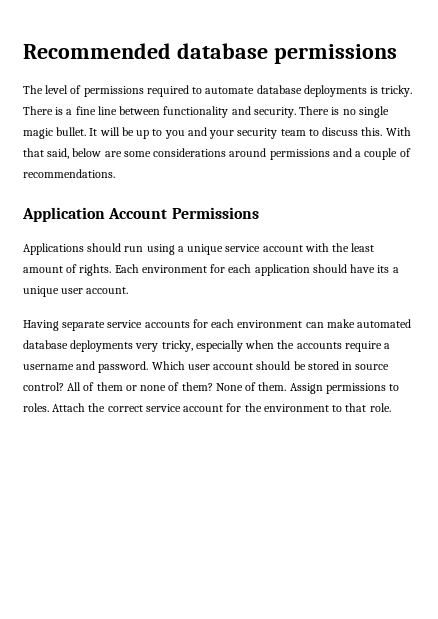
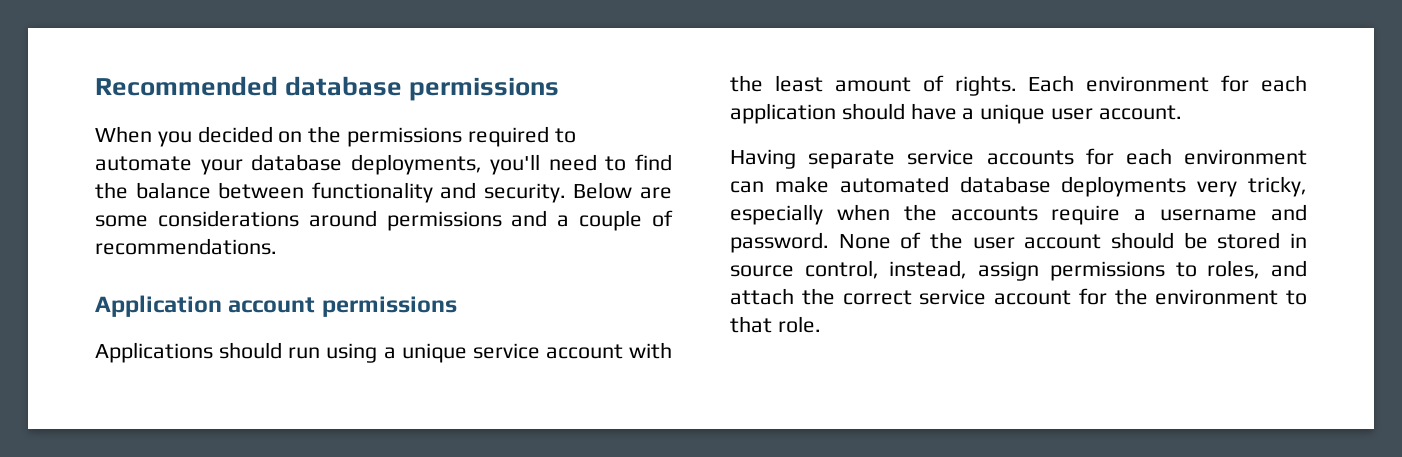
- The level of permissions required to automate database deployments is tricky. There is a fine line between functionality and security. There is no single magic bullet. It will be up to you and your security team to discuss this. With that said, below are some considerations around permissions and a couple of recommendations.
+ When you decided on the permissions required to automate your database deployments, you'll need to find the balance between functionality and security. Below are some considerations around permissions and a couple of recommendations.
- Application Account Permissions
+ Application account permissions
- Each environment for each application should have its a unique user account.
+ Each environment for each application should have a unique user account.
- Which user account should be stored in source control? All of them or none of them? None of them. Assign permissions to roles. Attach the correct service account for the environment to that role.
+ None of the user account should be stored in source control, instead, assign permissions to roles, and attach the correct service account for the environment to that role.

